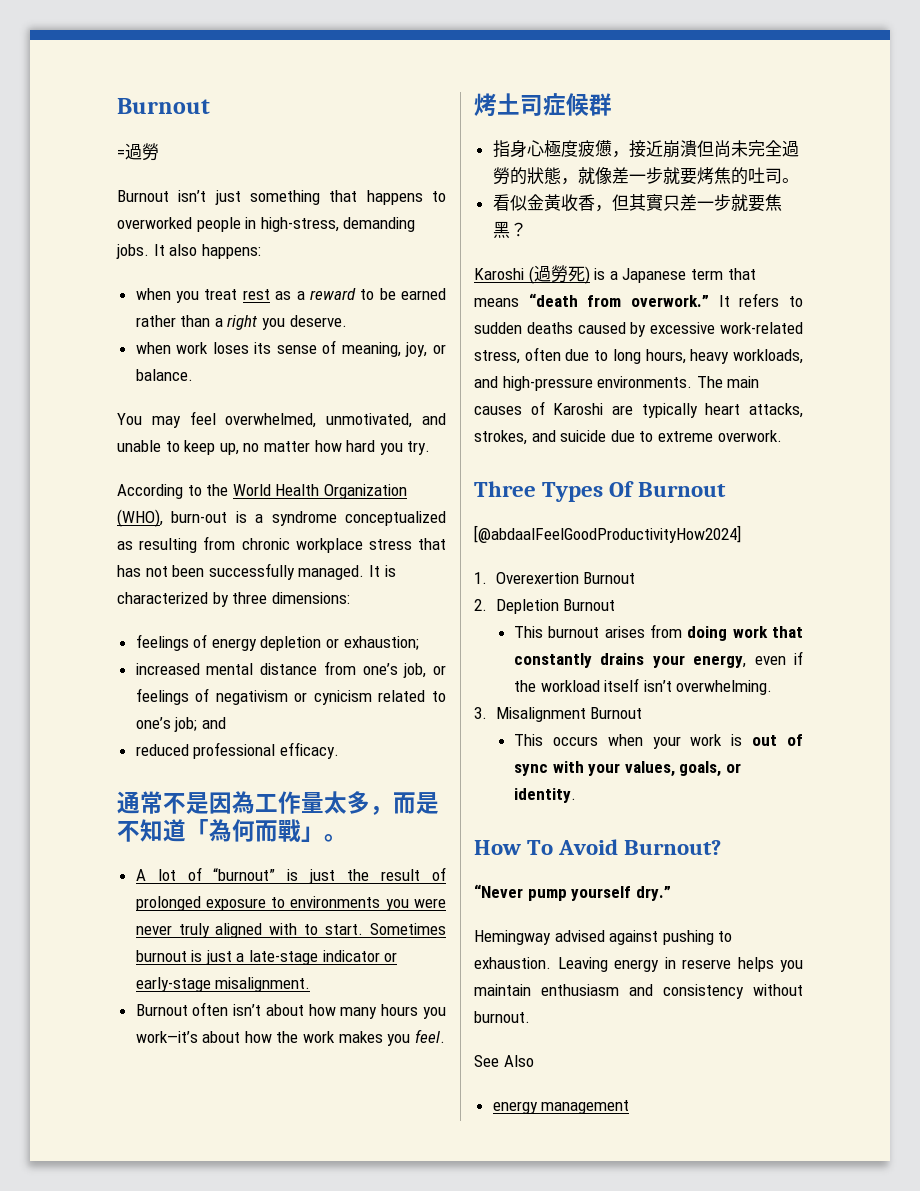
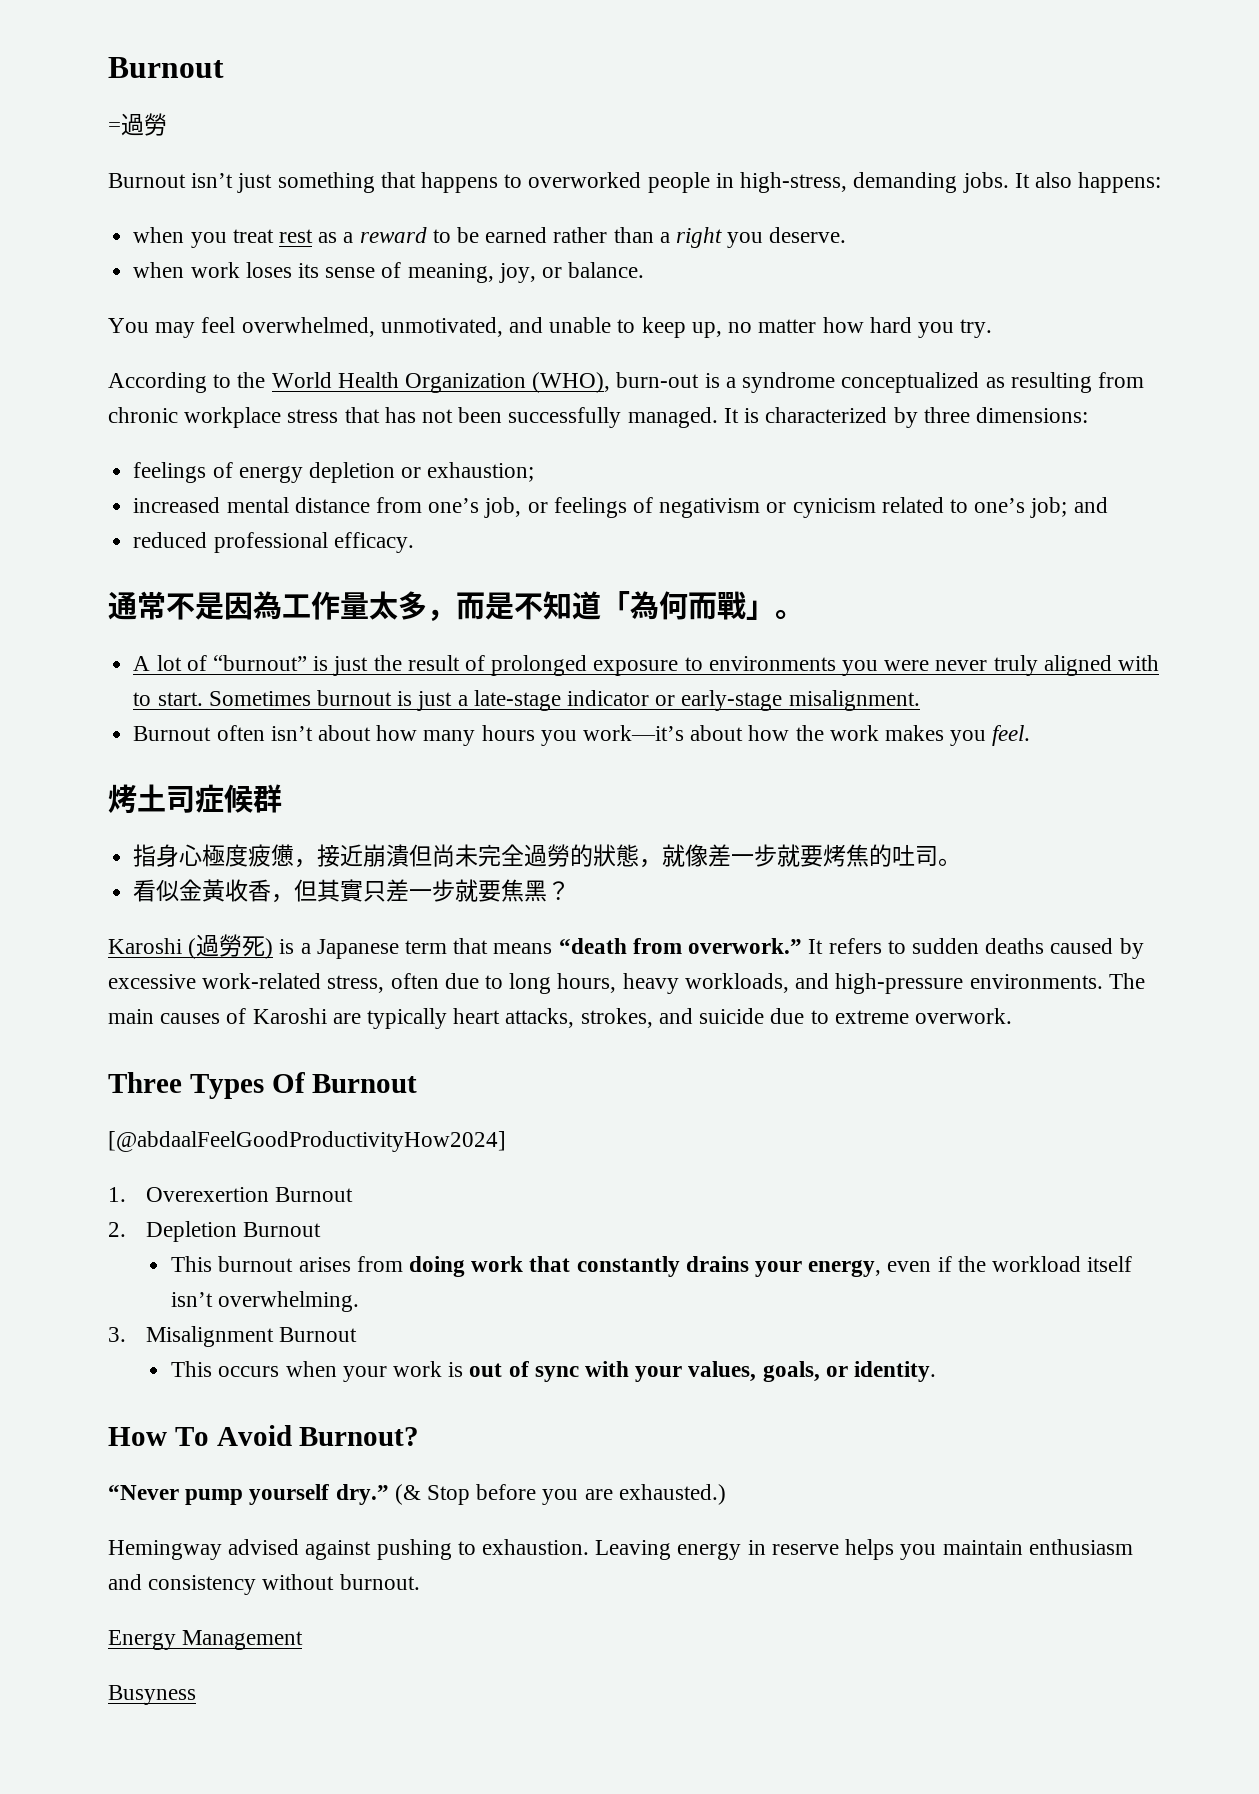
+ (& Stop before you are exhausted.)
- See Also
- energy management
+ Energy Management
+ Busyness

